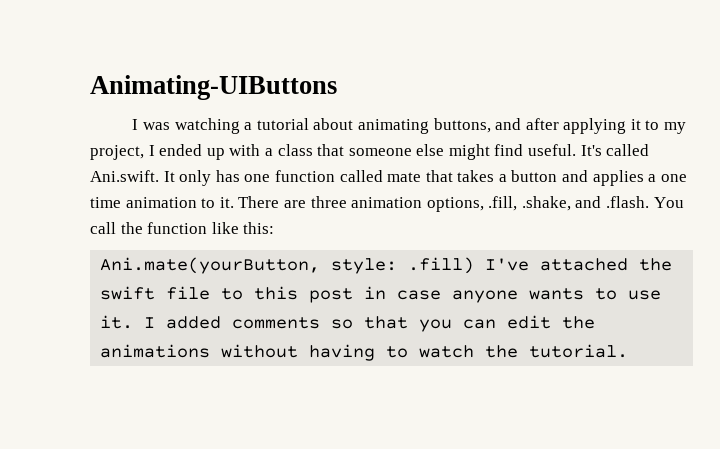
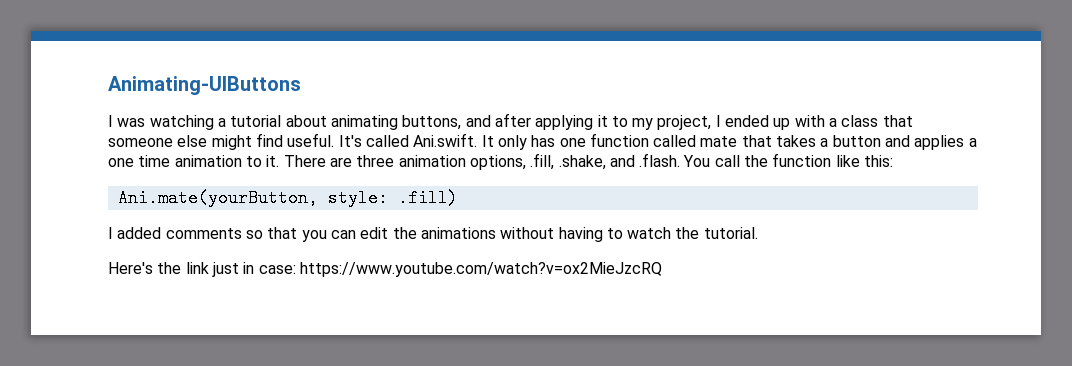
- Ani.mate(yourButton, style: .fill) I've attached the swift file to this post in case anyone wants to use it. I added comments so that you can edit the animations without having to watch the tutorial.
+ Ani.mate(yourButton, style: .fill)
+ I added comments so that you can edit the animations without having to watch the tutorial.
+ Here's the link just in case: https://www.youtube.com/watch?v=ox2MieJzcRQ

